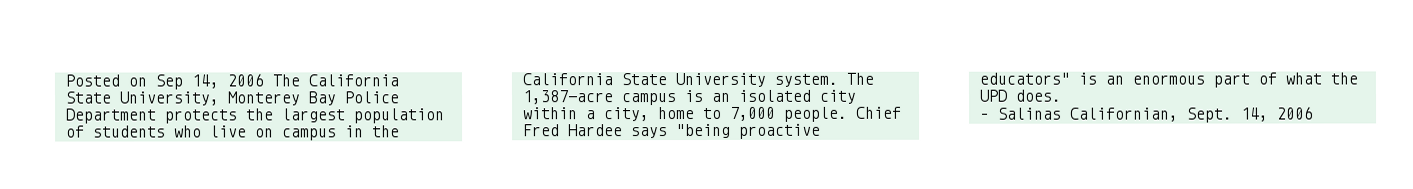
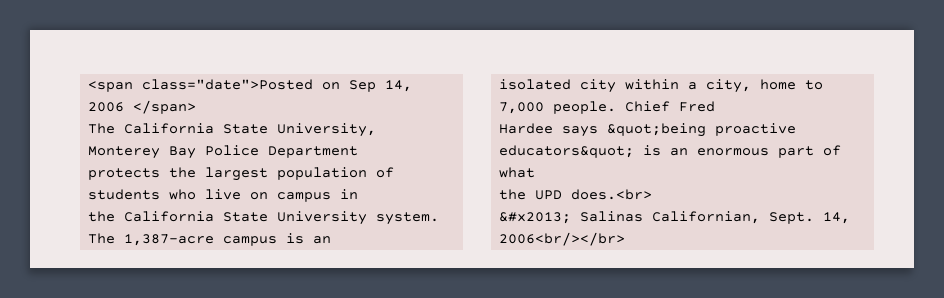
- Posted on Sep 14, 2006 The California State University, Monterey Bay Police Department protects the largest population of students who live on campus in the California State University system.
+ <span class="date">Posted on Sep 14, 2006 </span>
+ The California State University, Monterey Bay Police Department
+ protects the largest population of students who live on campus in
+ the California State University system.
- The 1,387-acre campus is an isolated city within a city, home to 7,000 people.
+ The 1,387-acre campus is an
+ isolated city within a city, home to 7,000 people.
- Chief Fred Hardee says "being proactive educators" is an enormous part of what the UPD does.
- – Salinas Californian, Sept. 14, 2006
+ Chief Fred
+ Hardee says &quot;being proactive educators&quot; is an enormous part of what
+ the UPD does.<br>
+ &#x2013; Salinas Californian, Sept. 14, 2006<br/></br>

